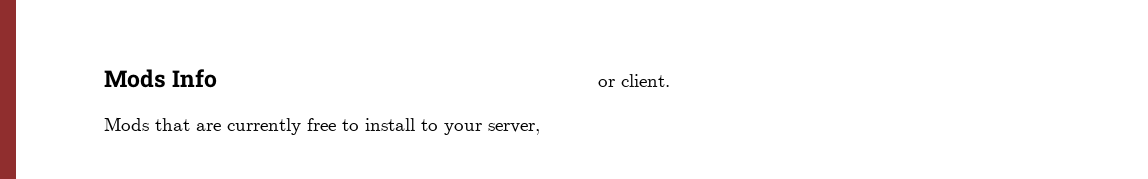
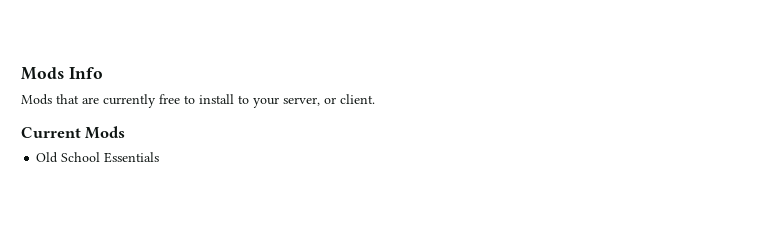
+ Current Mods
+ Old School Essentials

